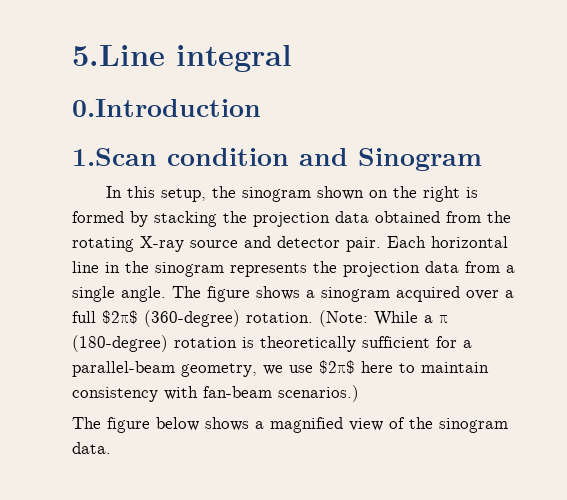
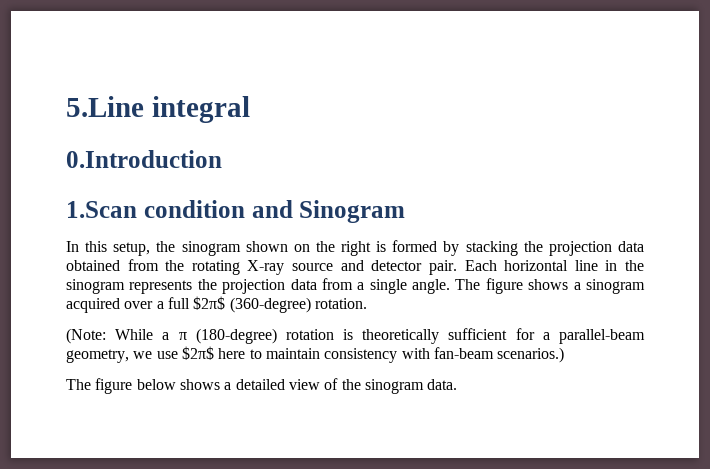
- The figure shows a sinogram acquired over a full $2π$ (360-degree) rotation. (Note: While a π (180-degree) rotation is theoretically sufficient for a parallel-beam geometry, we use $2π$ here to maintain consistency with fan-beam scenarios.)
+ The figure shows a sinogram acquired over a full $2π$ (360-degree) rotation.
+ (Note: While a π (180-degree) rotation is theoretically sufficient for a parallel-beam geometry, we use $2π$ here to maintain consistency with fan-beam scenarios.)
- The figure below shows a magnified view of the sinogram data.
+ The figure below shows a detailed view of the sinogram data.

